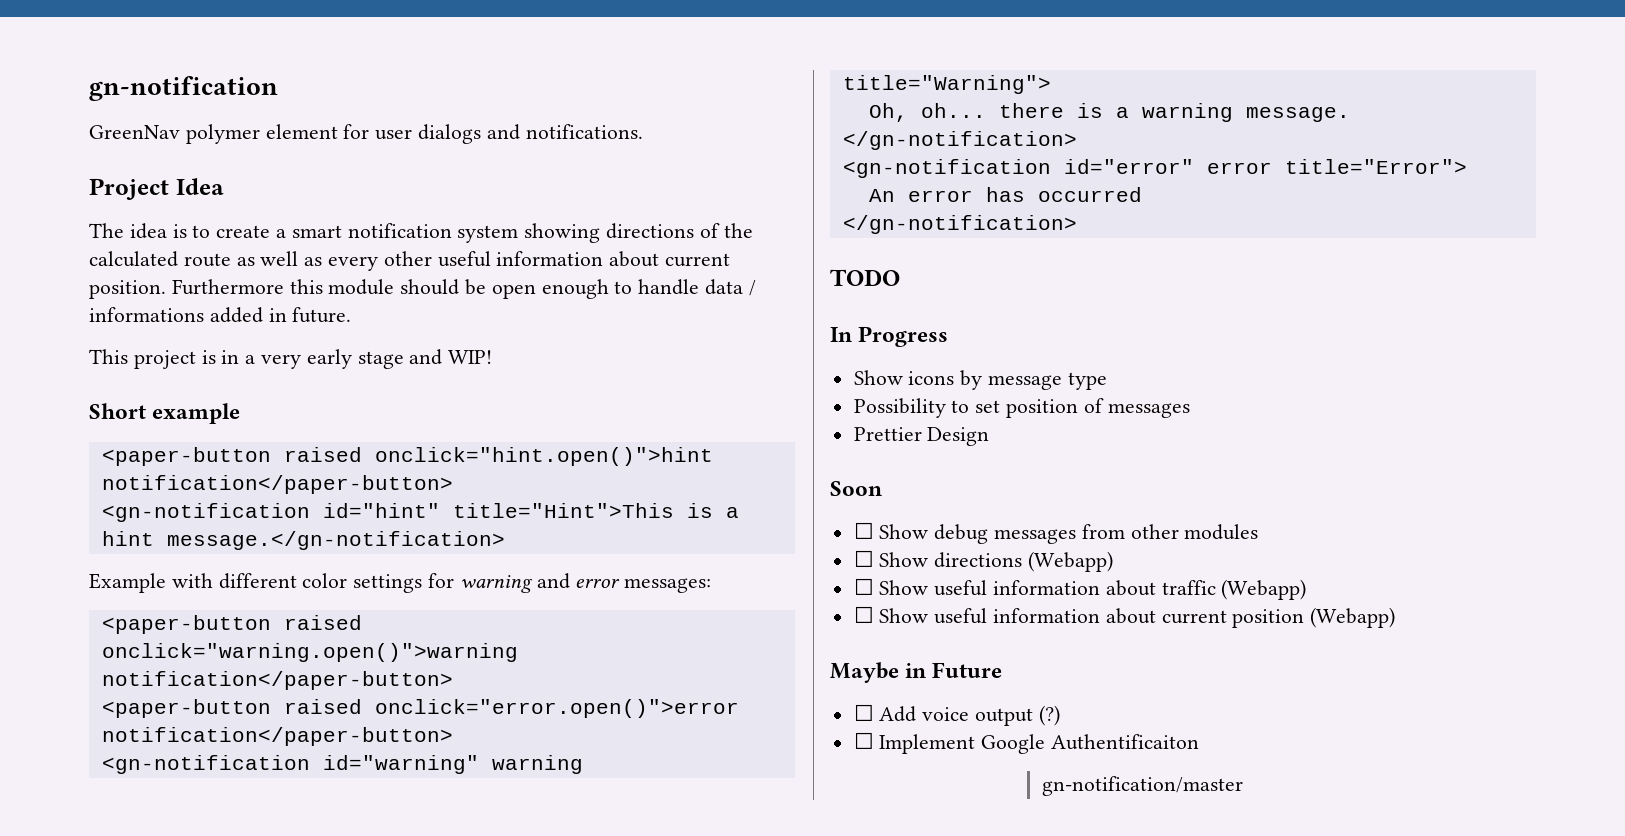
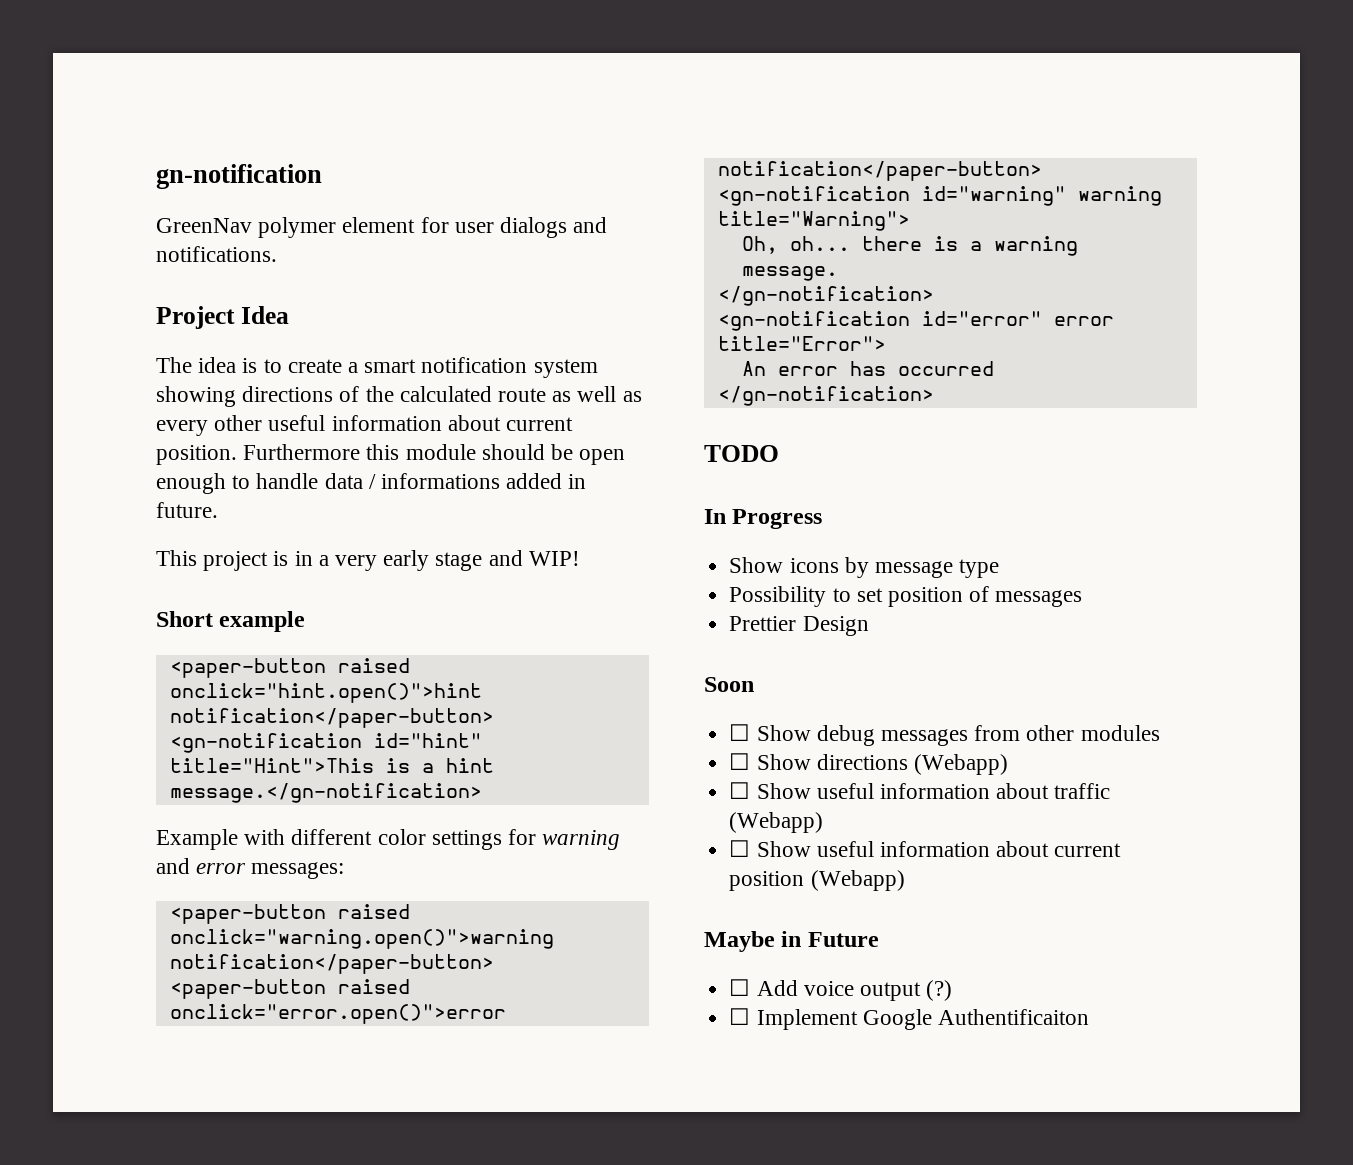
- gn-notification/master

